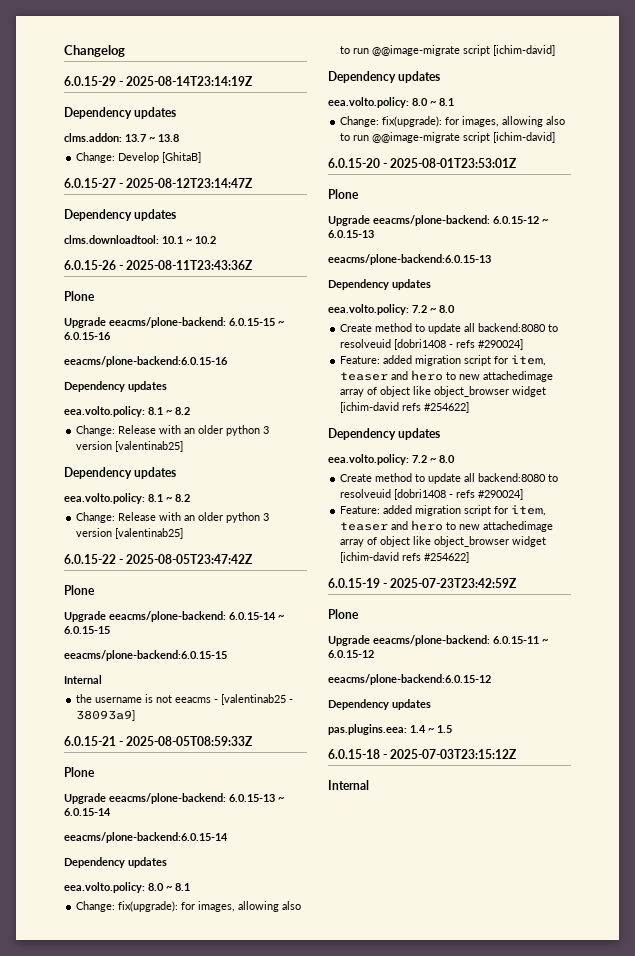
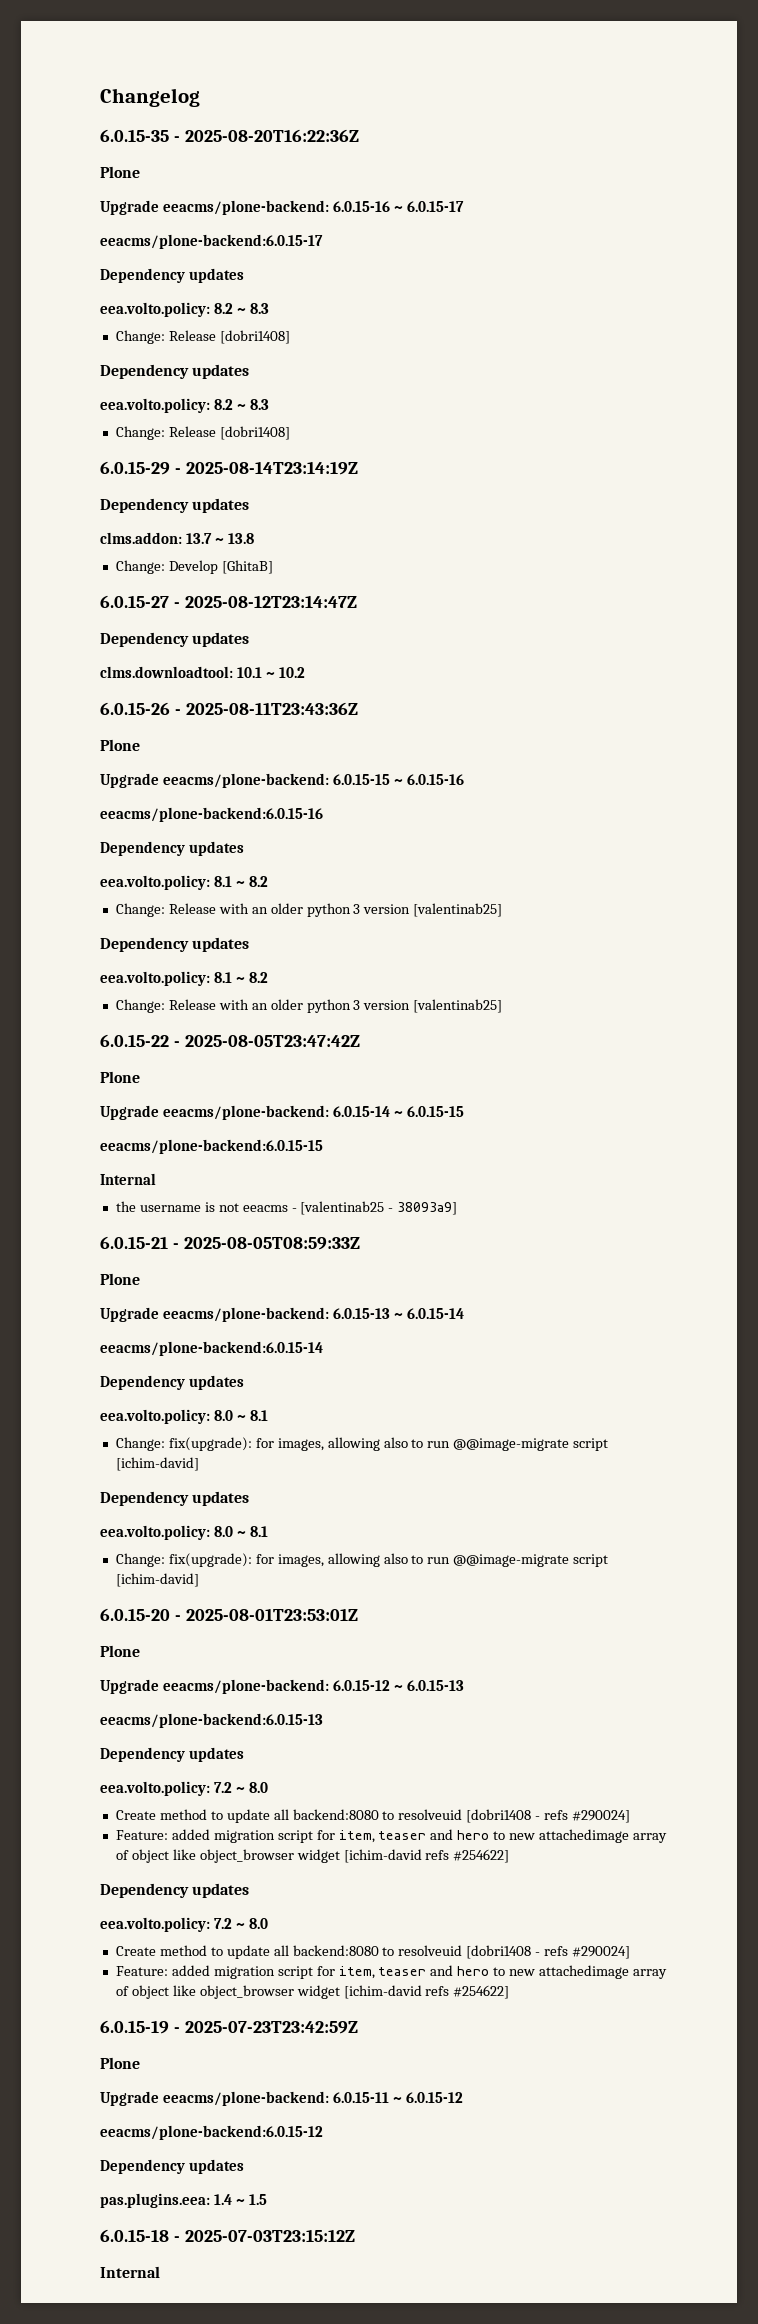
+ 6.0.15-35 - 2025-08-20T16:22:36Z
+ Plone
+ Upgrade eeacms/plone-backend: 6.0.15-16 ~ 6.0.15-17
+ eeacms/plone-backend:6.0.15-17
+ Dependency updates
+ eea.volto.policy: 8.2 ~ 8.3
+ Change: Release [dobri1408]
+ Dependency updates
+ eea.volto.policy: 8.2 ~ 8.3
+ Change: Release [dobri1408]

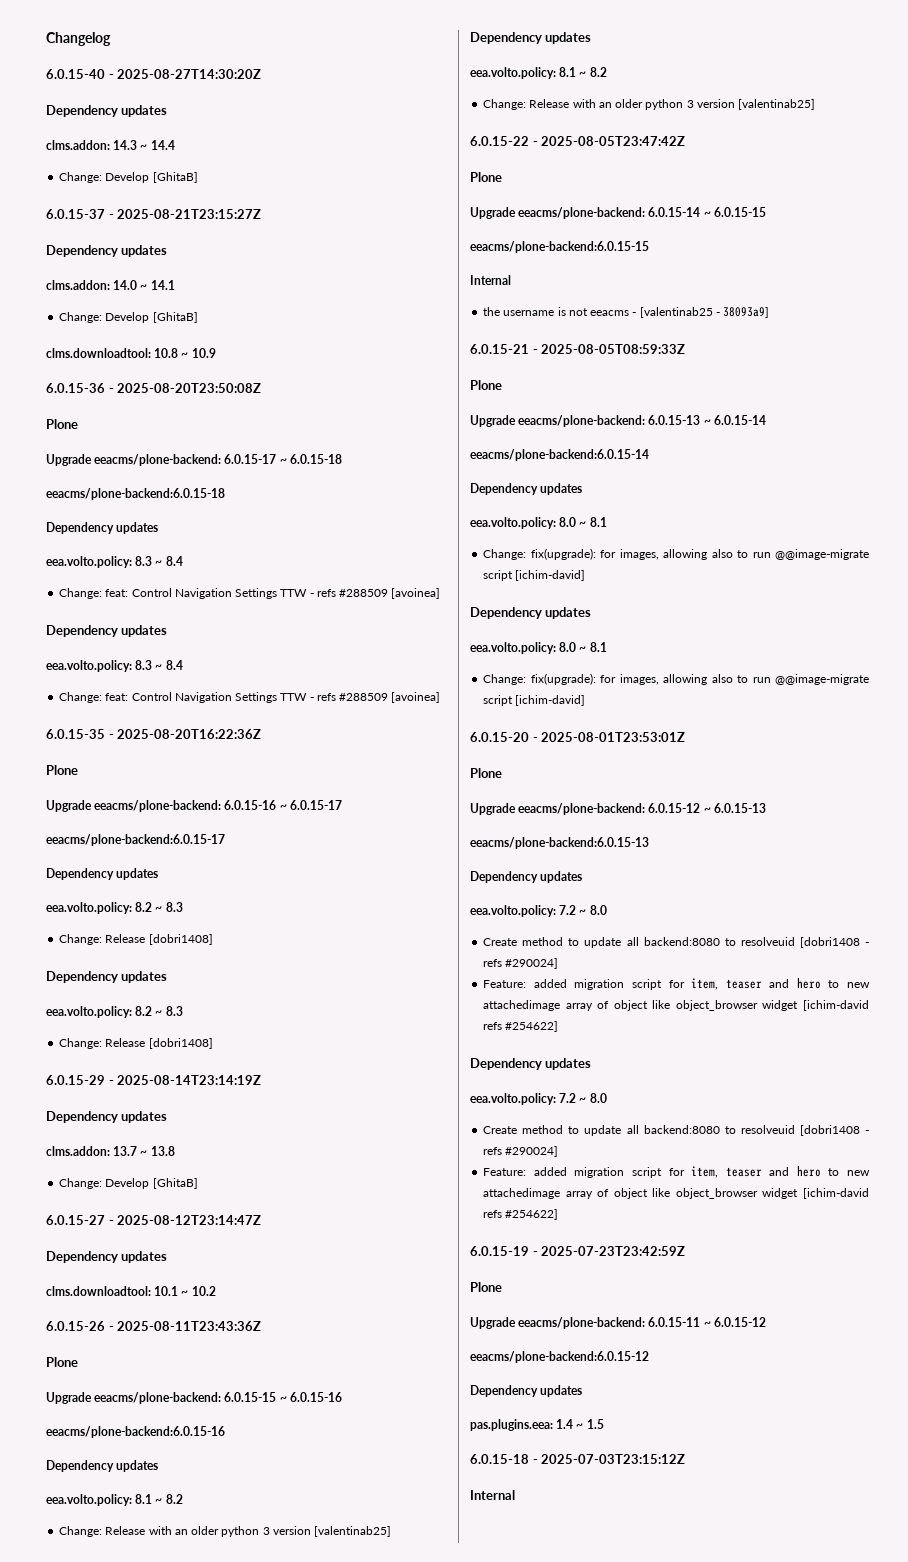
+ 6.0.15-40 - 2025-08-27T14:30:20Z
+ Dependency updates
+ clms.addon: 14.3 ~ 14.4
+ Change: Develop [GhitaB]
+ 6.0.15-37 - 2025-08-21T23:15:27Z
+ Dependency updates
+ clms.addon: 14.0 ~ 14.1
+ Change: Develop [GhitaB]
+ clms.downloadtool: 10.8 ~ 10.9
+ 6.0.15-36 - 2025-08-20T23:50:08Z
+ Plone
+ Upgrade eeacms/plone-backend: 6.0.15-17 ~ 6.0.15-18
+ eeacms/plone-backend:6.0.15-18
+ Dependency updates
+ eea.volto.policy: 8.3 ~ 8.4
+ Change: feat: Control Navigation Settings TTW - refs #288509 [avoinea]
+ Dependency updates
+ eea.volto.policy: 8.3 ~ 8.4
+ Change: feat: Control Navigation Settings TTW - refs #288509 [avoinea]

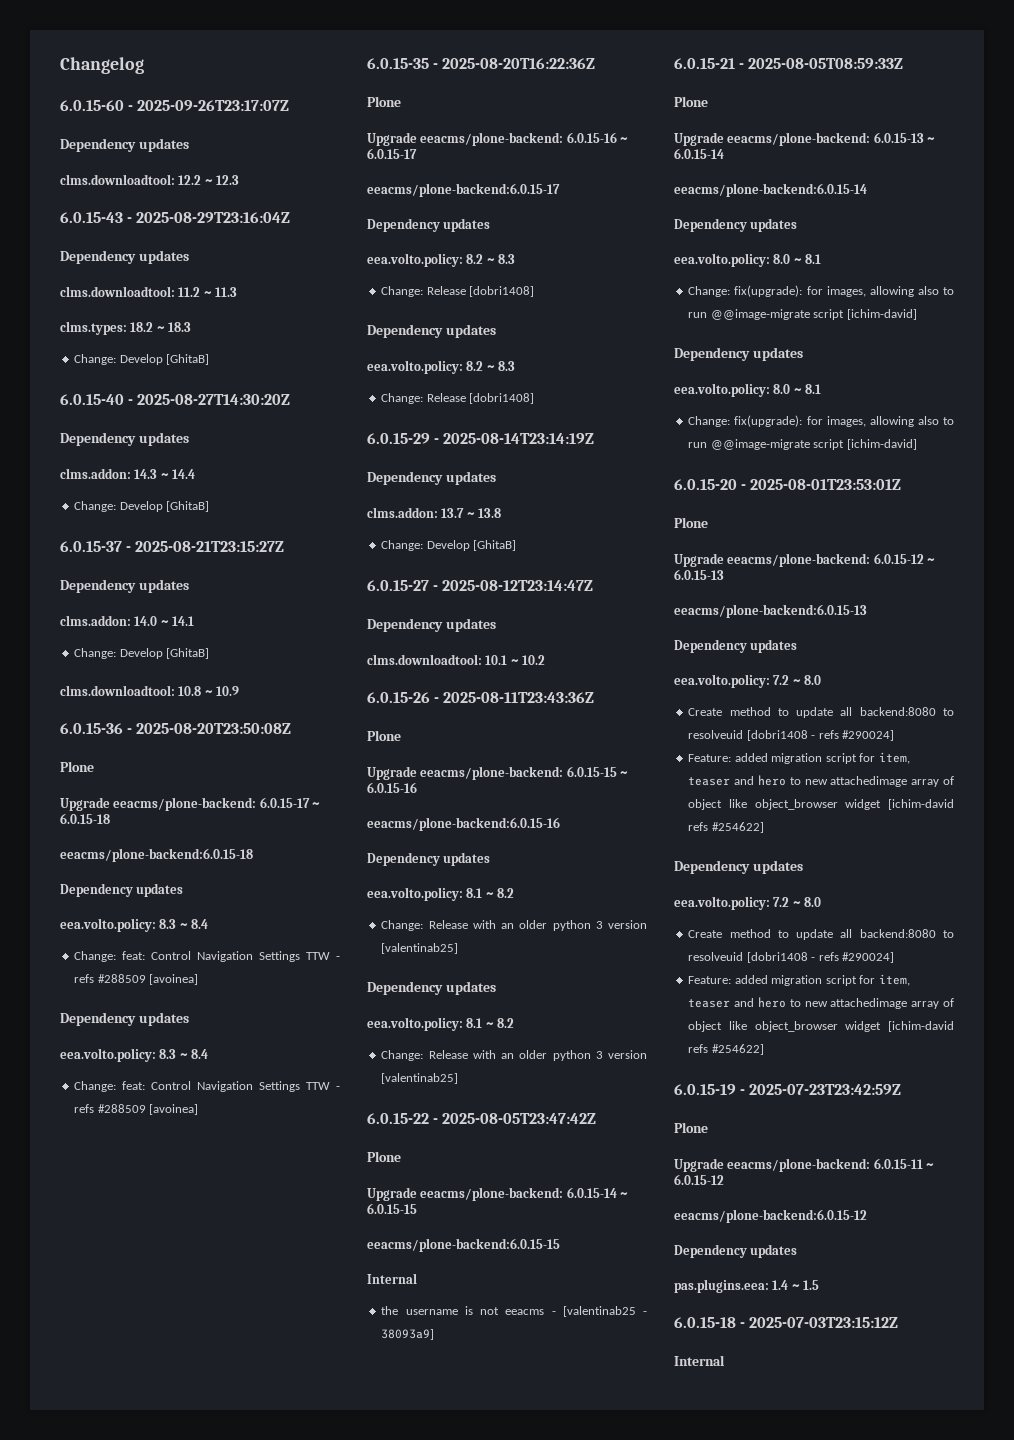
+ 6.0.15-60 - 2025-09-26T23:17:07Z
+ Dependency updates
+ clms.downloadtool: 12.2 ~ 12.3
+ 6.0.15-43 - 2025-08-29T23:16:04Z
+ Dependency updates
+ clms.downloadtool: 11.2 ~ 11.3
+ clms.types: 18.2 ~ 18.3
+ Change: Develop [GhitaB]

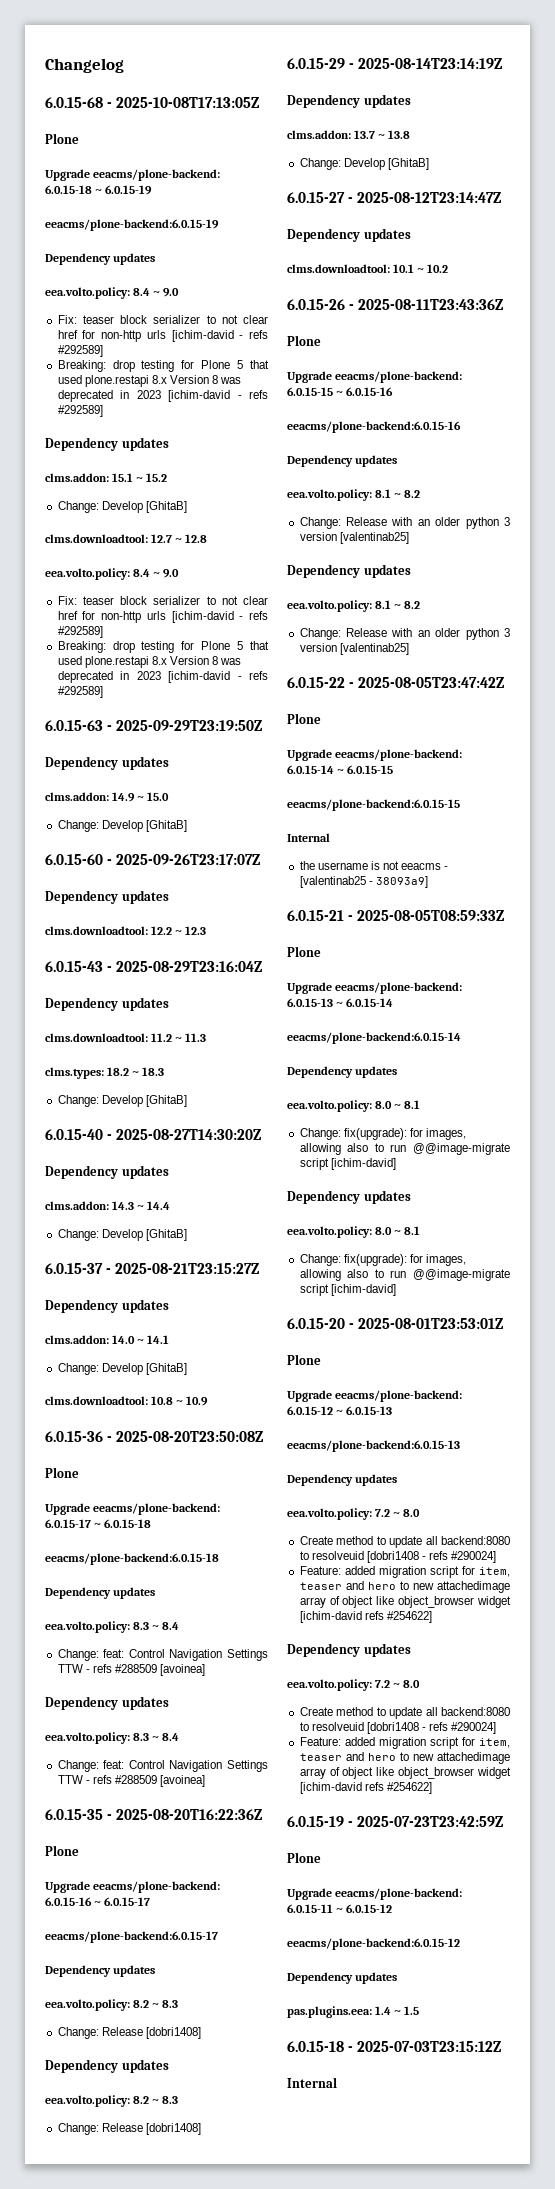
+ 6.0.15-68 - 2025-10-08T17:13:05Z
+ Plone
+ Upgrade eeacms/plone-backend: 6.0.15-18 ~ 6.0.15-19
+ eeacms/plone-backend:6.0.15-19
+ Dependency updates
+ eea.volto.policy: 8.4 ~ 9.0
+ Fix: teaser block serializer to not clear href for non-http urls [ichim-david - refs #292589]
+ Breaking: drop testing for Plone 5 that used plone.restapi 8.x Version 8 was deprecated in 2023 [ichim-david - refs #292589]
+ Dependency updates
+ clms.addon: 15.1 ~ 15.2
+ Change: Develop [GhitaB]
+ clms.downloadtool: 12.7 ~ 12.8
+ eea.volto.policy: 8.4 ~ 9.0
+ Fix: teaser block serializer to not clear href for non-http urls [ichim-david - refs #292589]
+ Breaking: drop testing for Plone 5 that used plone.restapi 8.x Version 8 was deprecated in 2023 [ichim-david - refs #292589]
+ 6.0.15-63 - 2025-09-29T23:19:50Z
+ Dependency updates
+ clms.addon: 14.9 ~ 15.0
+ Change: Develop [GhitaB]

